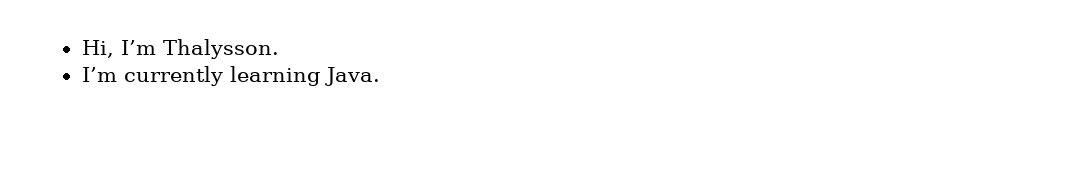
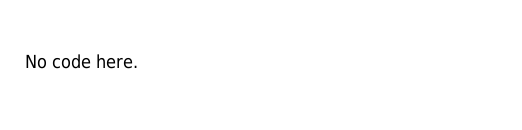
- Hi, I’m Thalysson.
- I’m currently learning Java.
+ No code here.

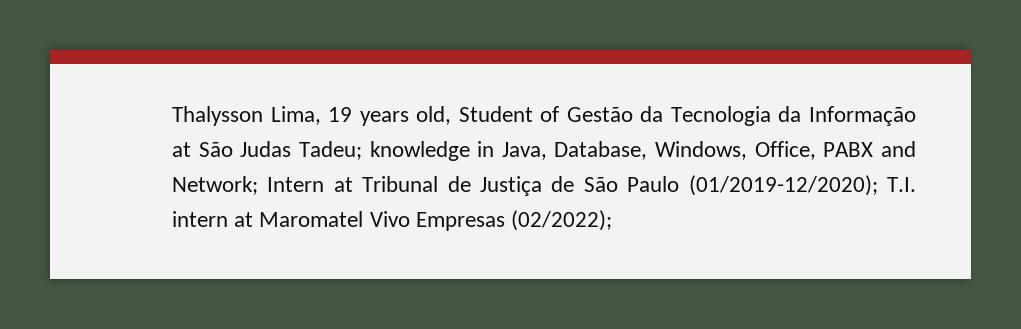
- No code here.
+ Thalysson Lima, 19 years old, Student of Gestão da Tecnologia da Informação at São Judas Tadeu; knowledge in Java, Database, Windows, Office, PABX and Network; Intern at Tribunal de Justiça de São Paulo (01/2019-12/2020); T.I. intern at Maromatel Vivo Empresas (02/2022);

